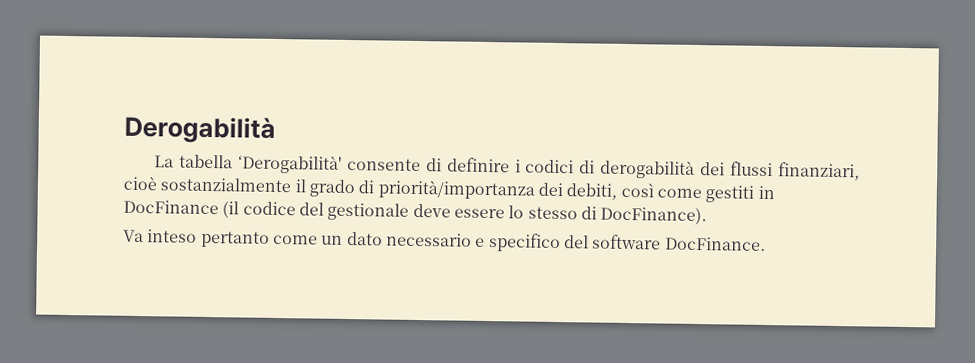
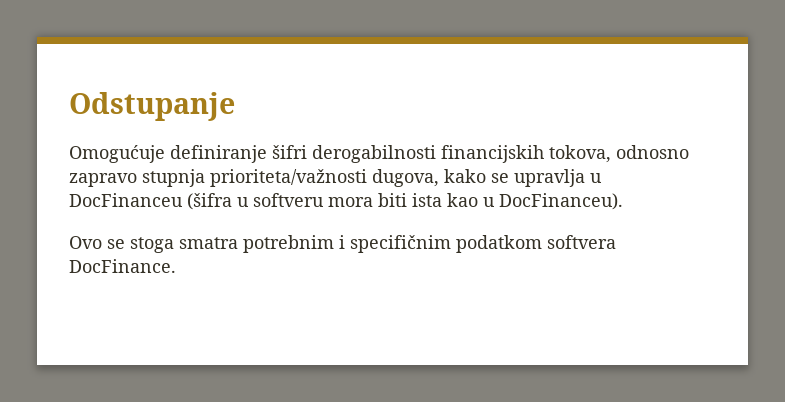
- Derogabilità
- La tabella ‘Derogabilità' consente di definire i codici di derogabilità dei flussi finanziari, cioè sostanzialmente il grado di priorità/importanza dei debiti, così come gestiti in DocFinance (il codice del gestionale deve essere lo stesso di DocFinance).
- Va inteso pertanto come un dato necessario e specifico del software DocFinance.
+ Odstupanje
+ Omogućuje definiranje šifri derogabilnosti financijskih tokova, odnosno zapravo stupnja prioriteta/važnosti dugova, kako se upravlja u DocFinanceu (šifra u softveru mora biti ista kao u DocFinanceu).
+ Ovo se stoga smatra potrebnim i specifičnim podatkom softvera DocFinance.

